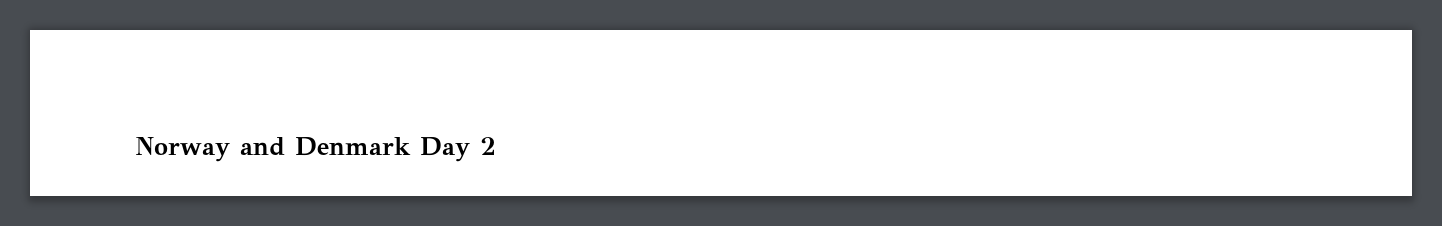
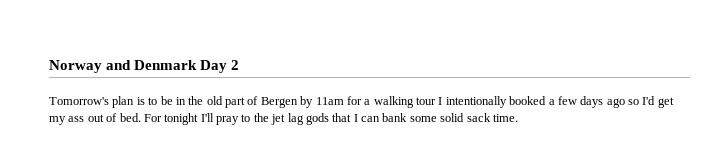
+ Tomorrow's plan is to be in the old part of Bergen by 11am for a walking tour I intentionally booked a few days ago so I'd get my ass out of bed. For tonight I'll pray to the jet lag gods that I can bank some solid sack time.

